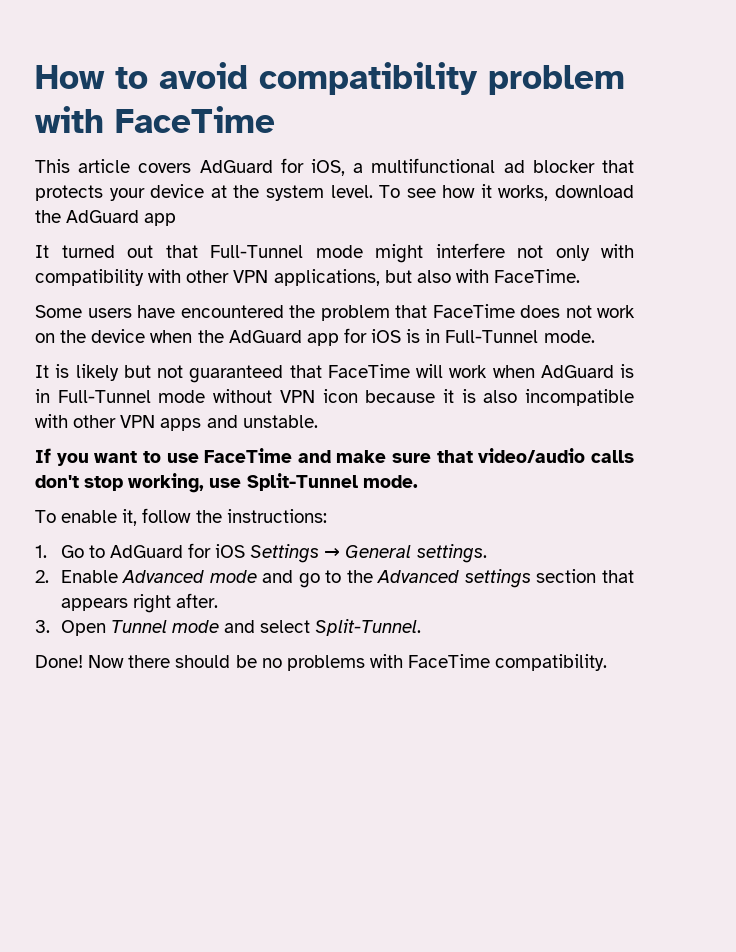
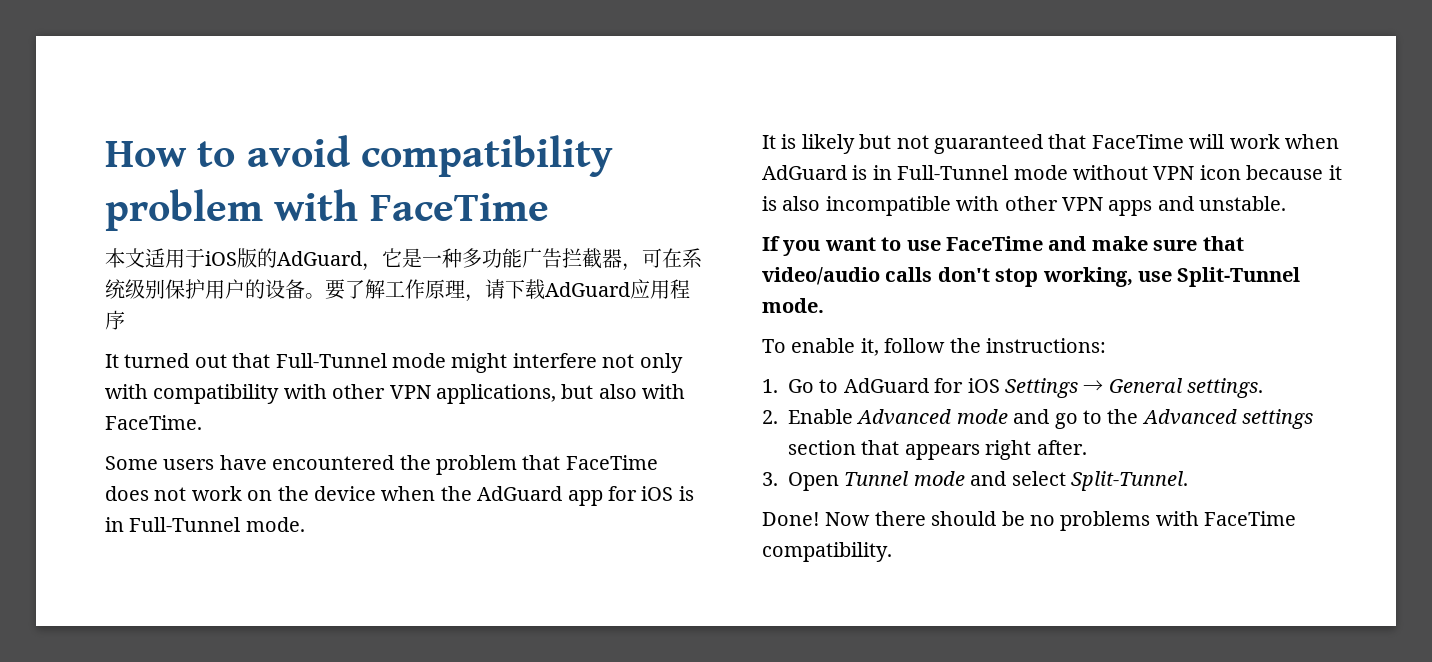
- This article covers AdGuard for iOS, a multifunctional ad blocker that protects your device at the system level. To see how it works, download the AdGuard app
+ 本文适用于iOS版的AdGuard，它是一种多功能广告拦截器，可在系统级别保护用户的设备。要了解工作原理，请下载AdGuard应用程序

